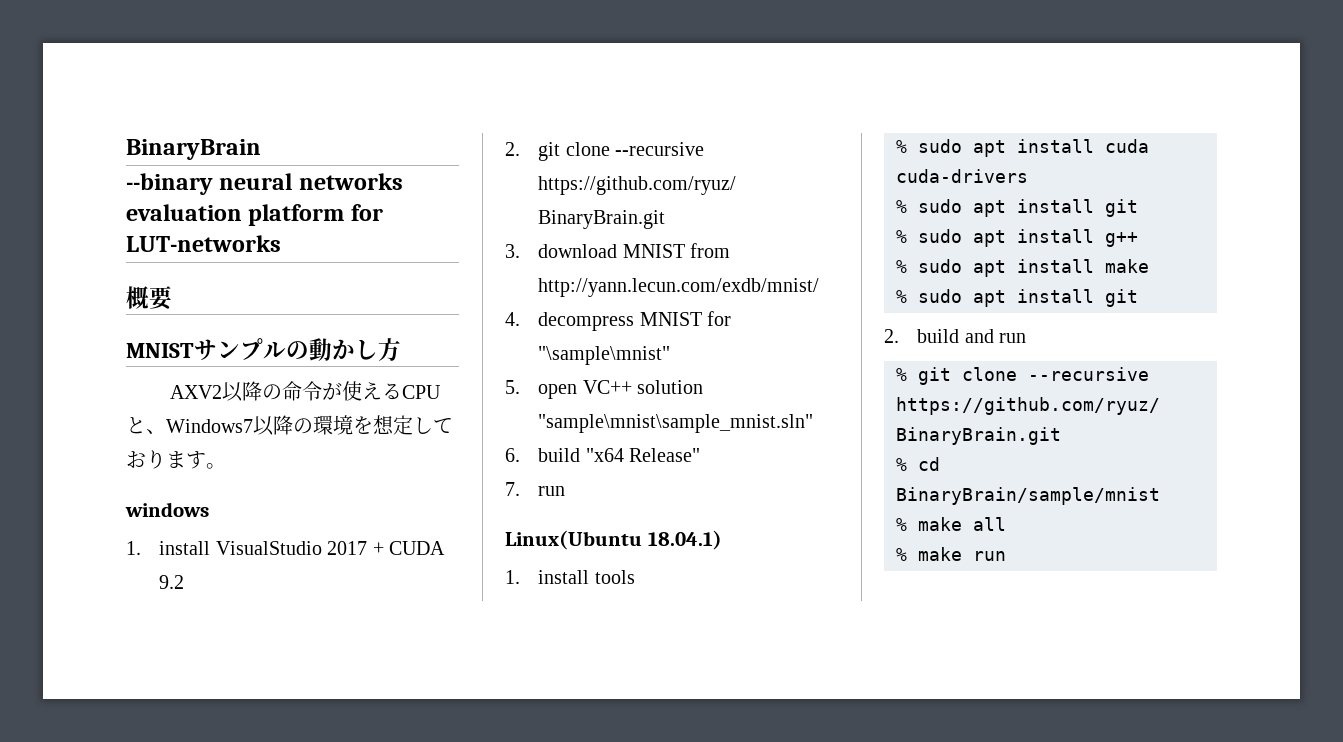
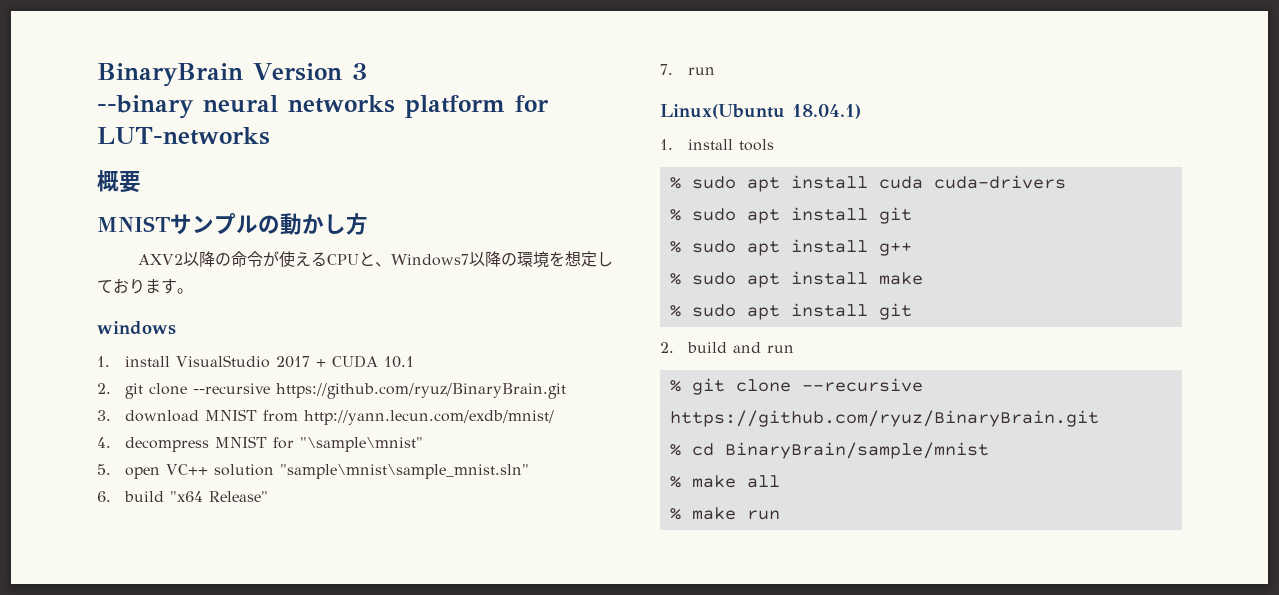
- BinaryBrain
+ BinaryBrain Version 3
- --binary neural networks evaluation platform for LUT-networks
+ --binary neural networks platform for LUT-networks
- 1. install VisualStudio 2017 + CUDA 9.2
+ 1. install VisualStudio 2017 + CUDA 10.1

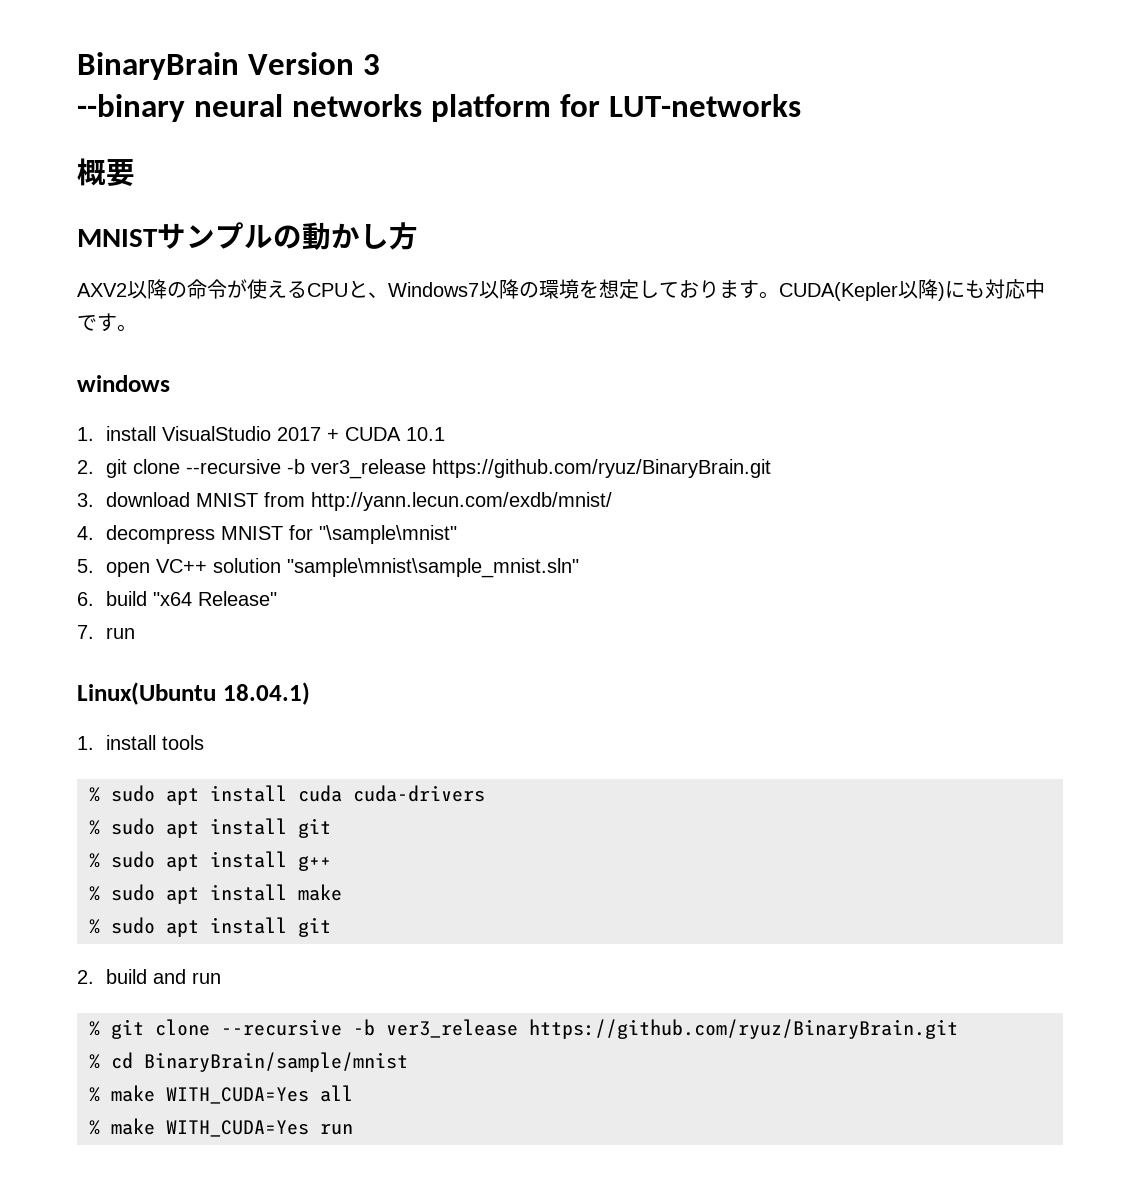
+ CUDA(Kepler以降)にも対応中です。
- 2. git clone --recursive https://github.com/ryuz/BinaryBrain.git
+ 2. git clone --recursive -b ver3_release https://github.com/ryuz/BinaryBrain.git
- % git clone --recursive https://github.com/ryuz/BinaryBrain.git
+ % git clone --recursive -b ver3_release https://github.com/ryuz/BinaryBrain.git
- % make all
+ % make WITH_CUDA=Yes all
- % make run
+ % make WITH_CUDA=Yes run

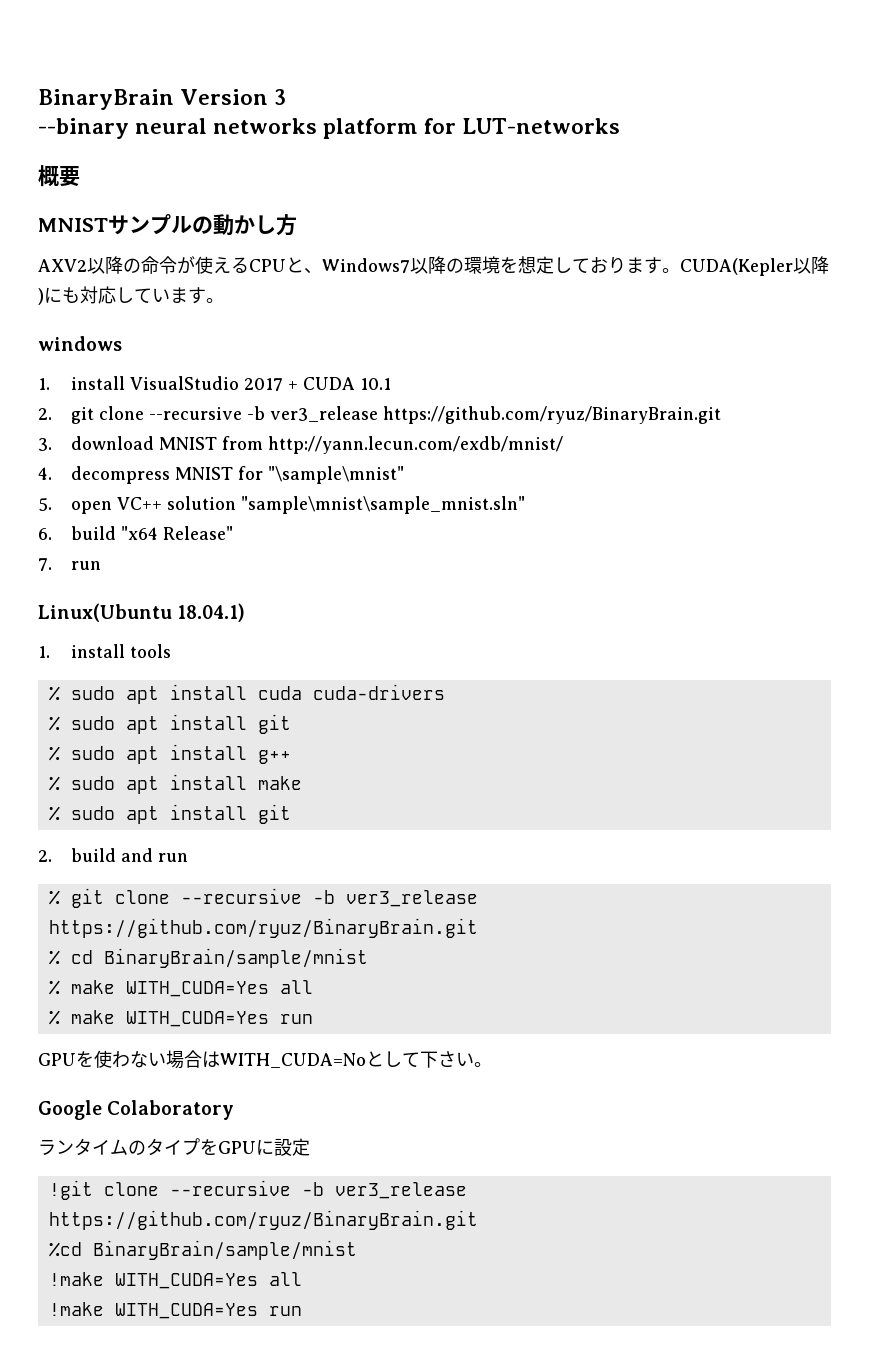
- CUDA(Kepler以降)にも対応中です。
+ CUDA(Kepler以降)にも対応しています。
+ GPUを使わない場合はWITH_CUDA=Noとして下さい。
+ Google Colaboratory
+ ランタイムのタイプをGPUに設定
+ !git clone --recursive -b ver3_release https://github.com/ryuz/BinaryBrain.git
+ %cd BinaryBrain/sample/mnist
+ !make WITH_CUDA=Yes all
+ !make WITH_CUDA=Yes run

